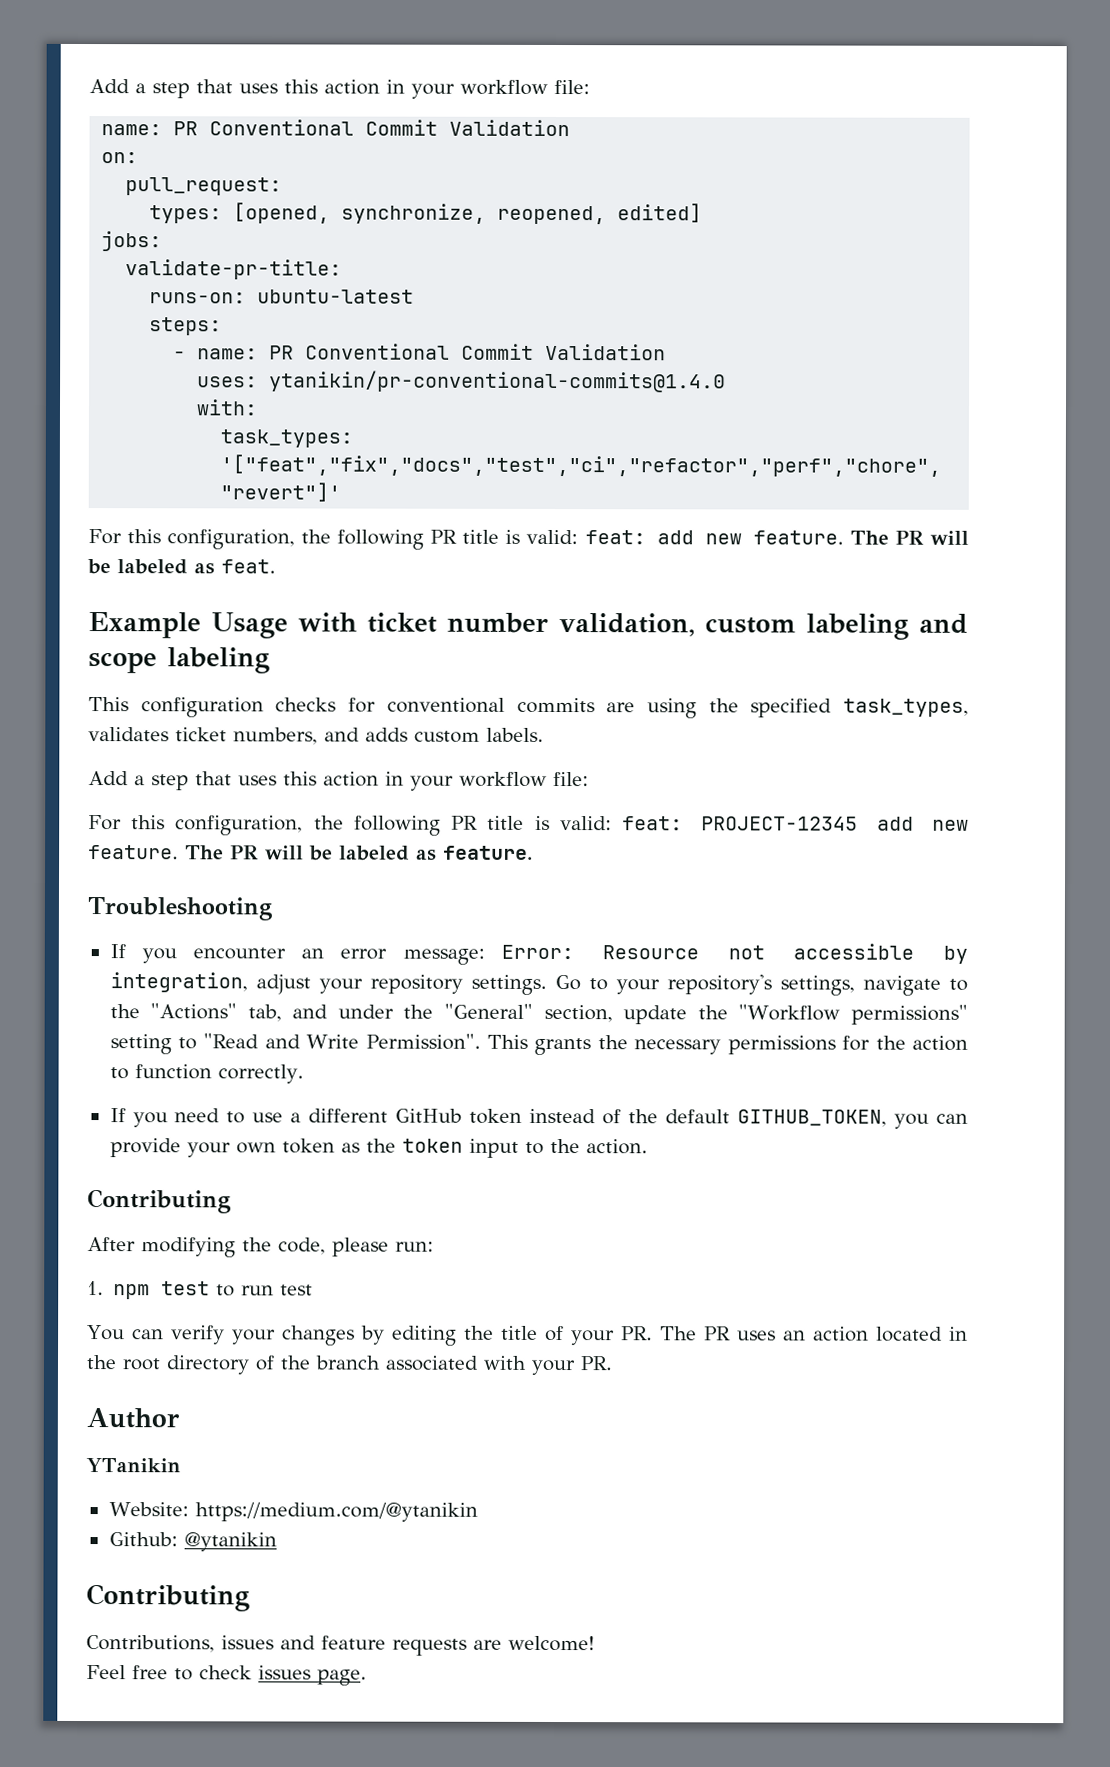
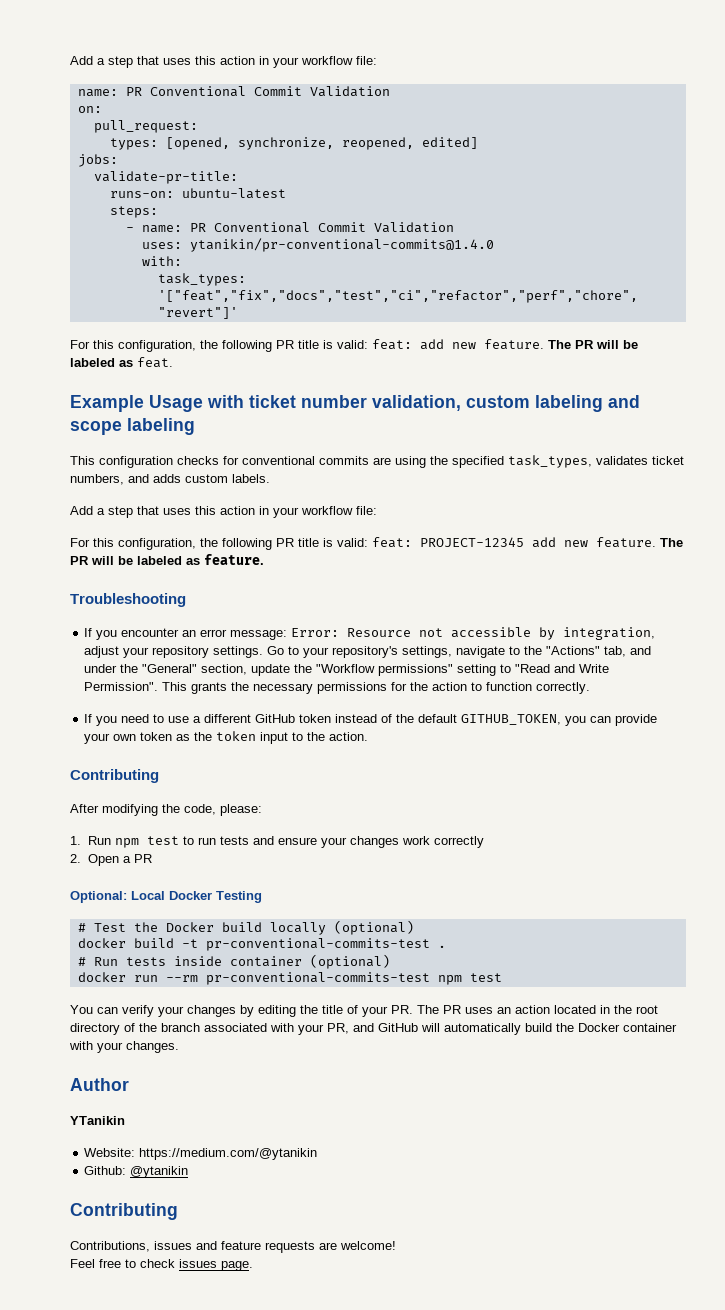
- After modifying the code, please run:
+ After modifying the code, please:
- 1. npm test to run test
+ 1. Run npm test to run tests and ensure your changes work correctly
+ 2. Open a PR
+ Optional: Local Docker Testing
+ # Test the Docker build locally (optional)
+ docker build -t pr-conventional-commits-test .
+ # Run tests inside container (optional)
+ docker run --rm pr-conventional-commits-test npm test
- You can verify your changes by editing the title of your PR. The PR uses an action located in the root directory of the branch associated with your PR.
+ You can verify your changes by editing the title of your PR. The PR uses an action located in the root directory of the branch associated with your PR, and GitHub will automatically build the Docker container with your changes.

